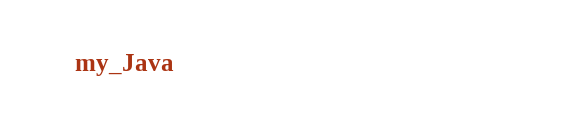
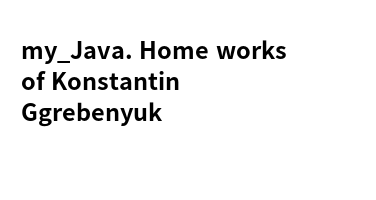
- my_Java
+ my_Java. Home works of Konstantin Ggrebenyuk

